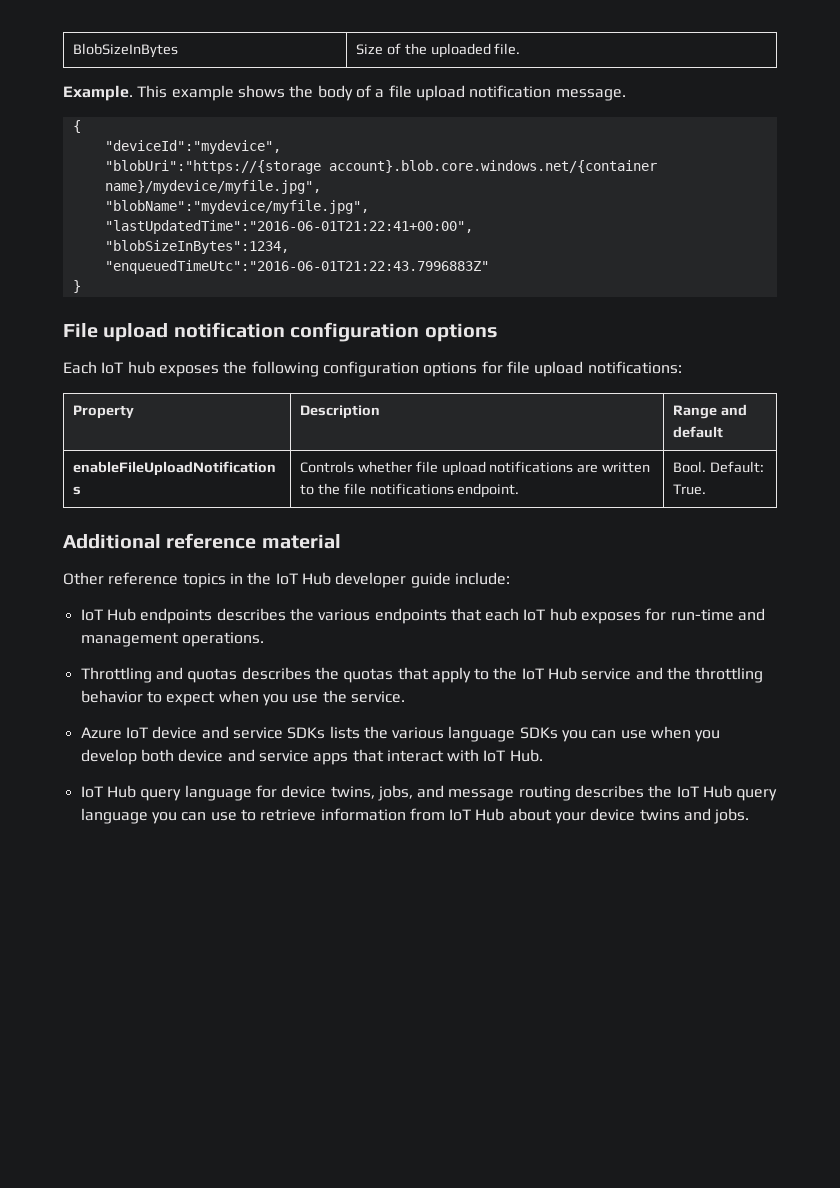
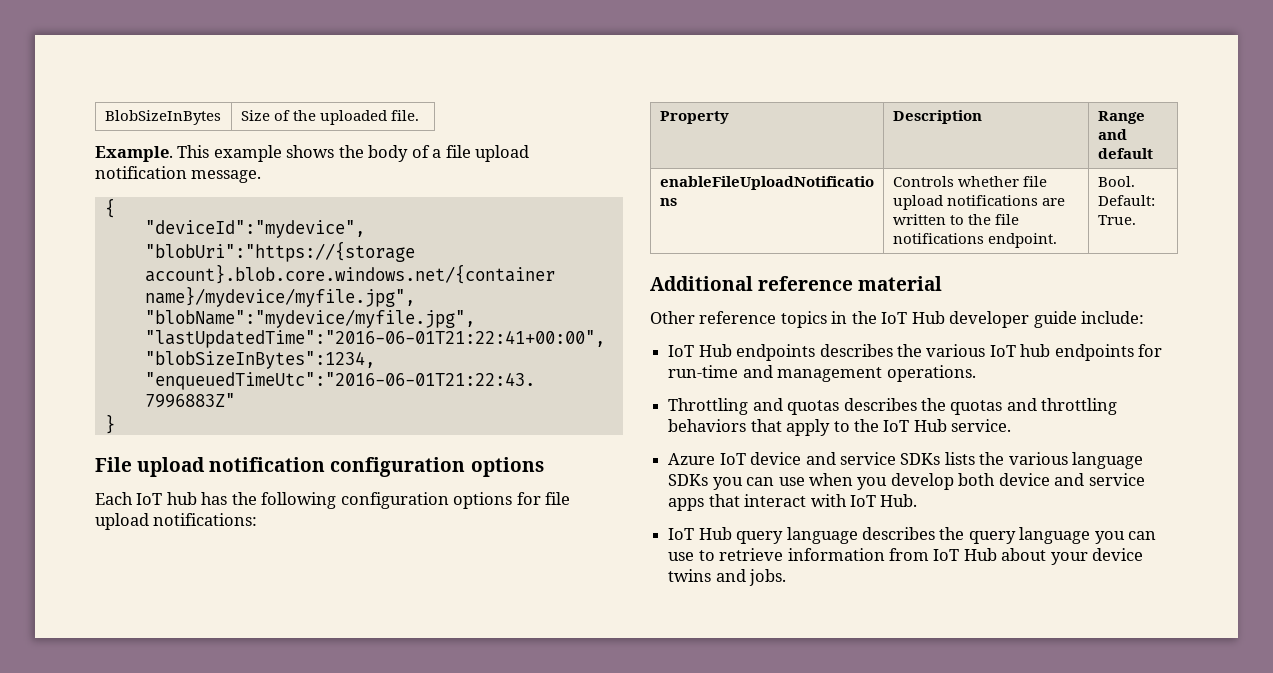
- Each IoT hub exposes the following configuration options for file upload notifications:
+ Each IoT hub has the following configuration options for file upload notifications:
- IoT Hub endpoints describes the various endpoints that each IoT hub exposes for run-time and management operations.
+ IoT Hub endpoints describes the various IoT hub endpoints for run-time and management operations.
- Throttling and quotas describes the quotas that apply to the IoT Hub service and the throttling behavior to expect when you use the service.
+ Throttling and quotas describes the quotas and throttling behaviors that apply to the IoT Hub service.
- IoT Hub query language for device twins, jobs, and message routing describes the IoT Hub query language you can use to retrieve information from IoT Hub about your device twins and jobs.
+ IoT Hub query language describes the query language you can use to retrieve information from IoT Hub about your device twins and jobs.

